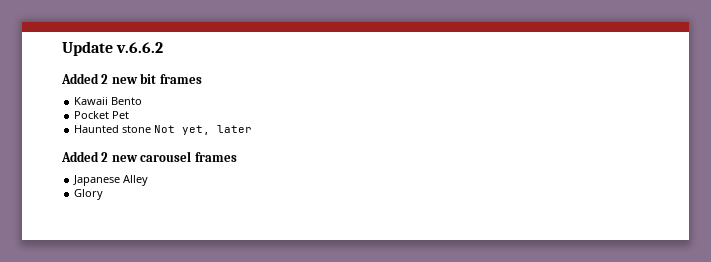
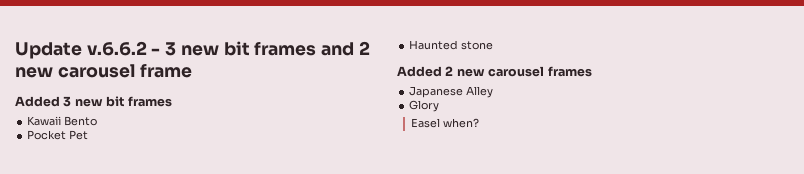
- Update v.6.6.2
- Added 2 new bit frames
+ Update v.6.6.2 - 3 new bit frames and 2 new carousel frame
+ Added 3 new bit frames
- Haunted stone Not yet, later
+ Haunted stone
+ Easel when?

